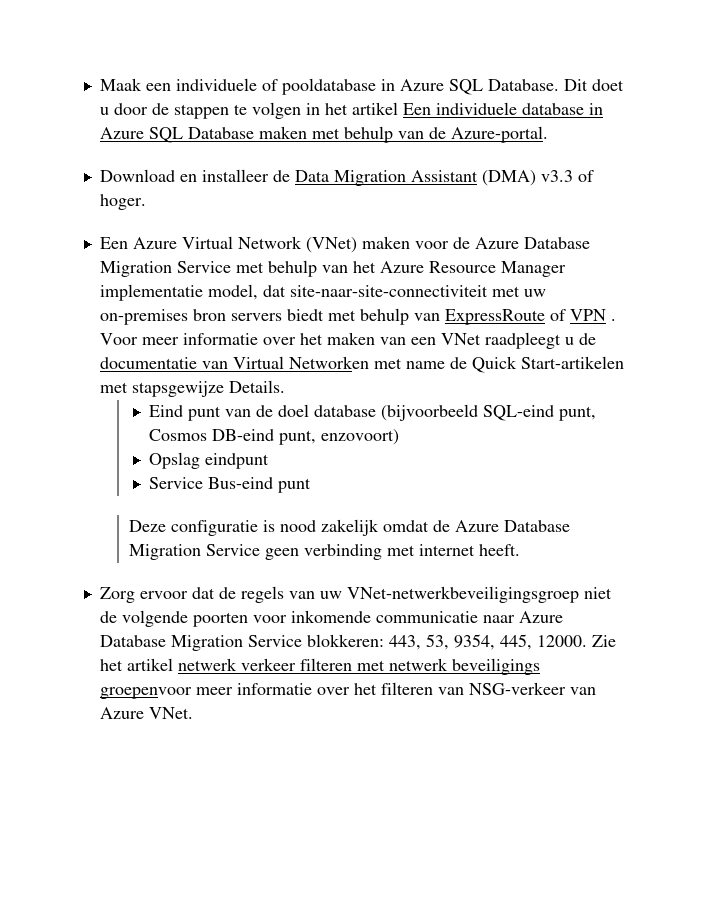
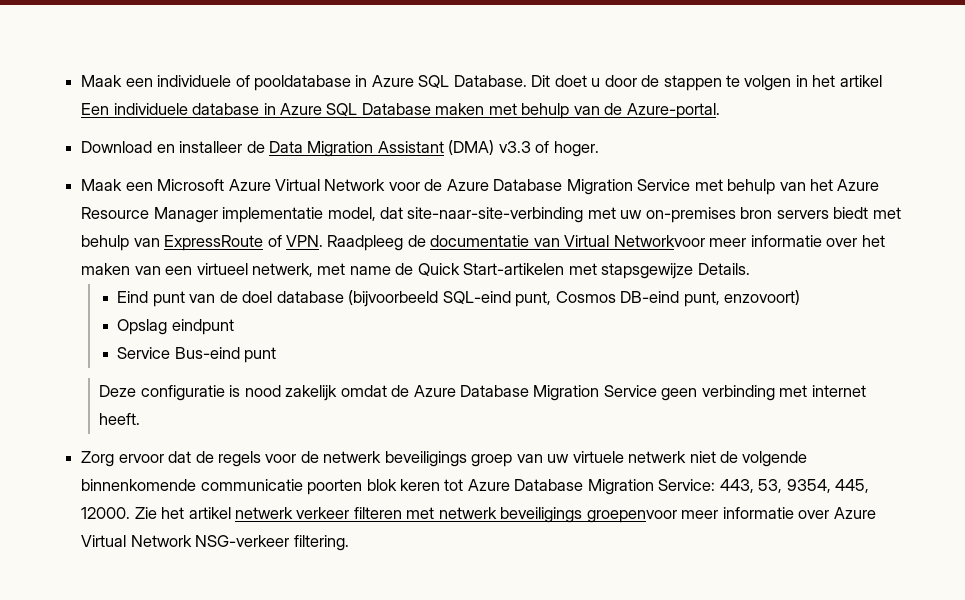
- Een Azure Virtual Network (VNet) maken voor de Azure Database Migration Service met behulp van het Azure Resource Manager implementatie model, dat site-naar-site-connectiviteit met uw on-premises bron servers biedt met behulp van ExpressRoute of VPN . Voor meer informatie over het maken van een VNet raadpleegt u de documentatie van Virtual Networken met name de Quick Start-artikelen met stapsgewijze Details.
+ Maak een Microsoft Azure Virtual Network voor de Azure Database Migration Service met behulp van het Azure Resource Manager implementatie model, dat site-naar-site-verbinding met uw on-premises bron servers biedt met behulp van ExpressRoute of VPN. Raadpleeg de documentatie van Virtual Networkvoor meer informatie over het maken van een virtueel netwerk, met name de Quick Start-artikelen met stapsgewijze Details.
- Zorg ervoor dat de regels van uw VNet-netwerkbeveiligingsgroep niet de volgende poorten voor inkomende communicatie naar Azure Database Migration Service blokkeren: 443, 53, 9354, 445, 12000.
+ Zorg ervoor dat de regels voor de netwerk beveiligings groep van uw virtuele netwerk niet de volgende binnenkomende communicatie poorten blok keren tot Azure Database Migration Service: 443, 53, 9354, 445, 12000.
- Zie het artikel netwerk verkeer filteren met netwerk beveiligings groepenvoor meer informatie over het filteren van NSG-verkeer van Azure VNet.
+ Zie het artikel netwerk verkeer filteren met netwerk beveiligings groepenvoor meer informatie over Azure Virtual Network NSG-verkeer filtering.

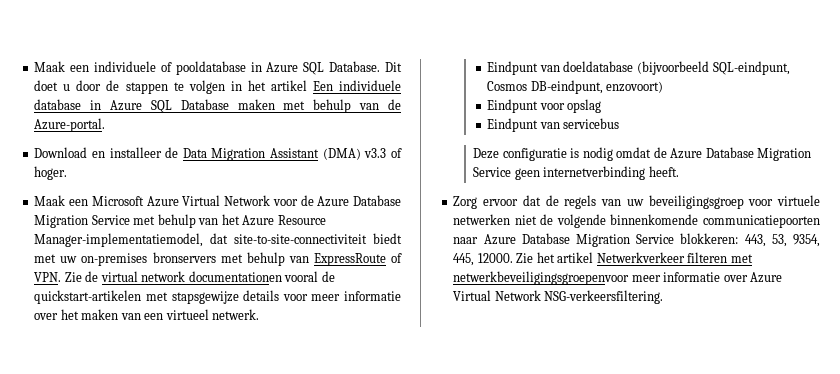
- Maak een Microsoft Azure Virtual Network voor de Azure Database Migration Service met behulp van het Azure Resource Manager implementatie model, dat site-naar-site-verbinding met uw on-premises bron servers biedt met behulp van ExpressRoute of VPN. Raadpleeg de documentatie van Virtual Networkvoor meer informatie over het maken van een virtueel netwerk, met name de Quick Start-artikelen met stapsgewijze Details.
- Eind punt van de doel database (bijvoorbeeld SQL-eind punt, Cosmos DB-eind punt, enzovoort)
- Opslag eindpunt
- Service Bus-eind punt
+ Maak een Microsoft Azure Virtual Network voor de Azure Database Migration Service met behulp van het Azure Resource Manager-implementatiemodel, dat site-to-site-connectiviteit biedt met uw on-premises bronservers met behulp van ExpressRoute of VPN. Zie de virtual network documentationen vooral de quickstart-artikelen met stapsgewijze details voor meer informatie over het maken van een virtueel netwerk.
+ Eindpunt van doeldatabase (bijvoorbeeld SQL-eindpunt, Cosmos DB-eindpunt, enzovoort)
+ Eindpunt voor opslag
+ Eindpunt van servicebus
- Deze configuratie is nood zakelijk omdat de Azure Database Migration Service geen verbinding met internet heeft.
+ Deze configuratie is nodig omdat de Azure Database Migration Service geen internetverbinding heeft.
- Zorg ervoor dat de regels voor de netwerk beveiligings groep van uw virtuele netwerk niet de volgende binnenkomende communicatie poorten blok keren tot Azure Database Migration Service: 443, 53, 9354, 445, 12000.
+ Zorg ervoor dat de regels van uw beveiligingsgroep voor virtuele netwerken niet de volgende binnenkomende communicatiepoorten naar Azure Database Migration Service blokkeren: 443, 53, 9354, 445, 12000.
- Zie het artikel netwerk verkeer filteren met netwerk beveiligings groepenvoor meer informatie over Azure Virtual Network NSG-verkeer filtering.
+ Zie het artikel Netwerkverkeer filteren met netwerkbeveiligingsgroepenvoor meer informatie over Azure Virtual Network NSG-verkeersfiltering.

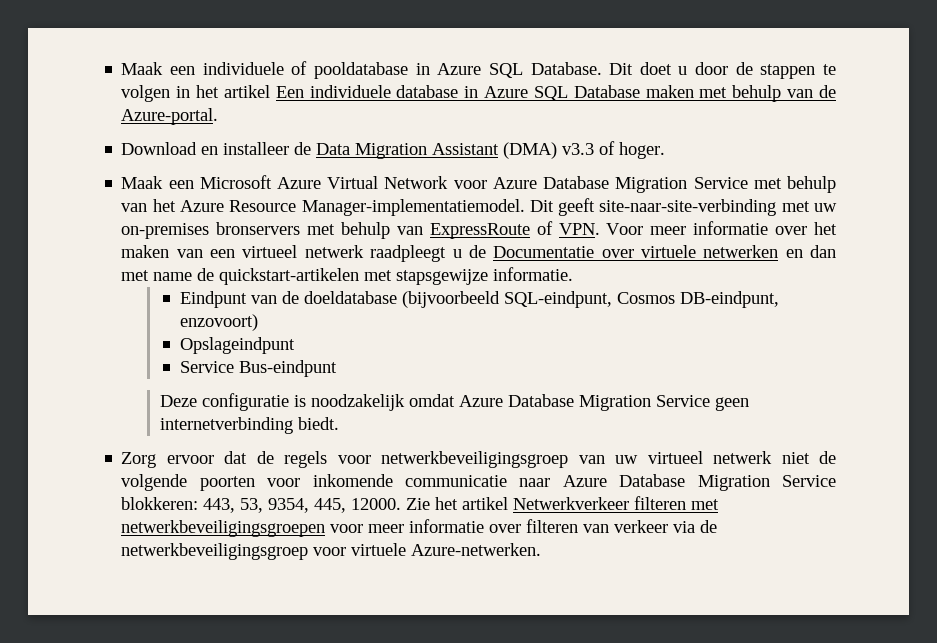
- Maak een Microsoft Azure Virtual Network voor de Azure Database Migration Service met behulp van het Azure Resource Manager-implementatiemodel, dat site-to-site-connectiviteit biedt met uw on-premises bronservers met behulp van ExpressRoute of VPN. Zie de virtual network documentationen vooral de quickstart-artikelen met stapsgewijze details voor meer informatie over het maken van een virtueel netwerk.
- Eindpunt van doeldatabase (bijvoorbeeld SQL-eindpunt, Cosmos DB-eindpunt, enzovoort)
+ Maak een Microsoft Azure Virtual Network voor Azure Database Migration Service met behulp van het Azure Resource Manager-implementatiemodel. Dit geeft site-naar-site-verbinding met uw on-premises bronservers met behulp van ExpressRoute of VPN. Voor meer informatie over het maken van een virtueel netwerk raadpleegt u de Documentatie over virtuele netwerken en dan met name de quickstart-artikelen met stapsgewijze informatie.
+ Eindpunt van de doeldatabase (bijvoorbeeld SQL-eindpunt, Cosmos DB-eindpunt, enzovoort)
- Eindpunt voor opslag
- Eindpunt van servicebus
+ Opslageindpunt
+ Service Bus-eindpunt
- Deze configuratie is nodig omdat de Azure Database Migration Service geen internetverbinding heeft.
+ Deze configuratie is noodzakelijk omdat Azure Database Migration Service geen internetverbinding biedt.
- Zorg ervoor dat de regels van uw beveiligingsgroep voor virtuele netwerken niet de volgende binnenkomende communicatiepoorten naar Azure Database Migration Service blokkeren: 443, 53, 9354, 445, 12000.
+ Zorg ervoor dat de regels voor netwerkbeveiligingsgroep van uw virtueel netwerk niet de volgende poorten voor inkomende communicatie naar Azure Database Migration Service blokkeren: 443, 53, 9354, 445, 12000.
- Zie het artikel Netwerkverkeer filteren met netwerkbeveiligingsgroepenvoor meer informatie over Azure Virtual Network NSG-verkeersfiltering.
+ Zie het artikel Netwerkverkeer filteren met netwerkbeveiligingsgroepen voor meer informatie over filteren van verkeer via de netwerkbeveiligingsgroep voor virtuele Azure-netwerken.

